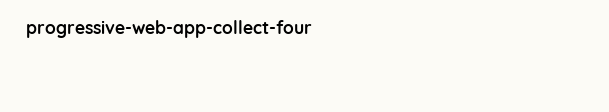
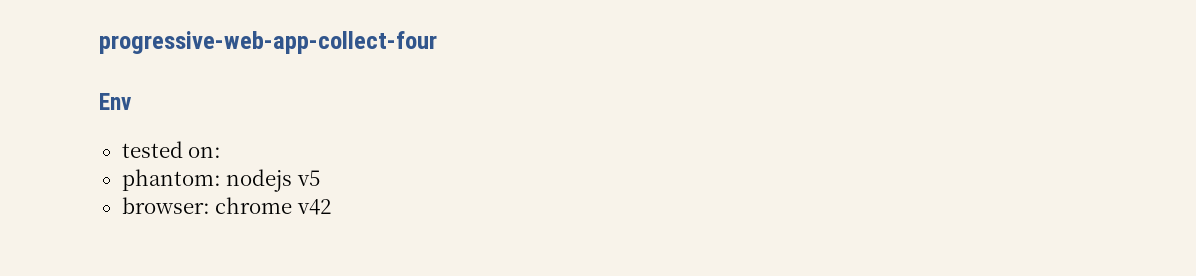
+ Env
+ tested on:
+ phantom: nodejs v5
+ browser: chrome v42

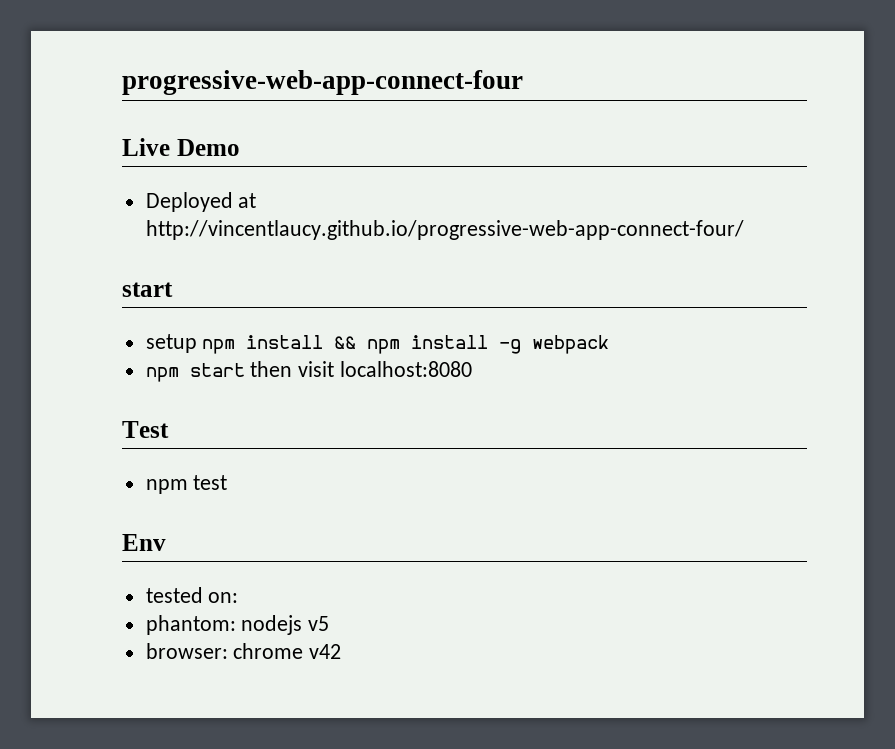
- progressive-web-app-collect-four
+ progressive-web-app-connect-four
+ Live Demo
+ Deployed at http://vincentlaucy.github.io/progressive-web-app-connect-four/
+ start
+ setup npm install && npm install -g webpack
+ npm start then visit localhost:8080
+ Test
+ npm test

